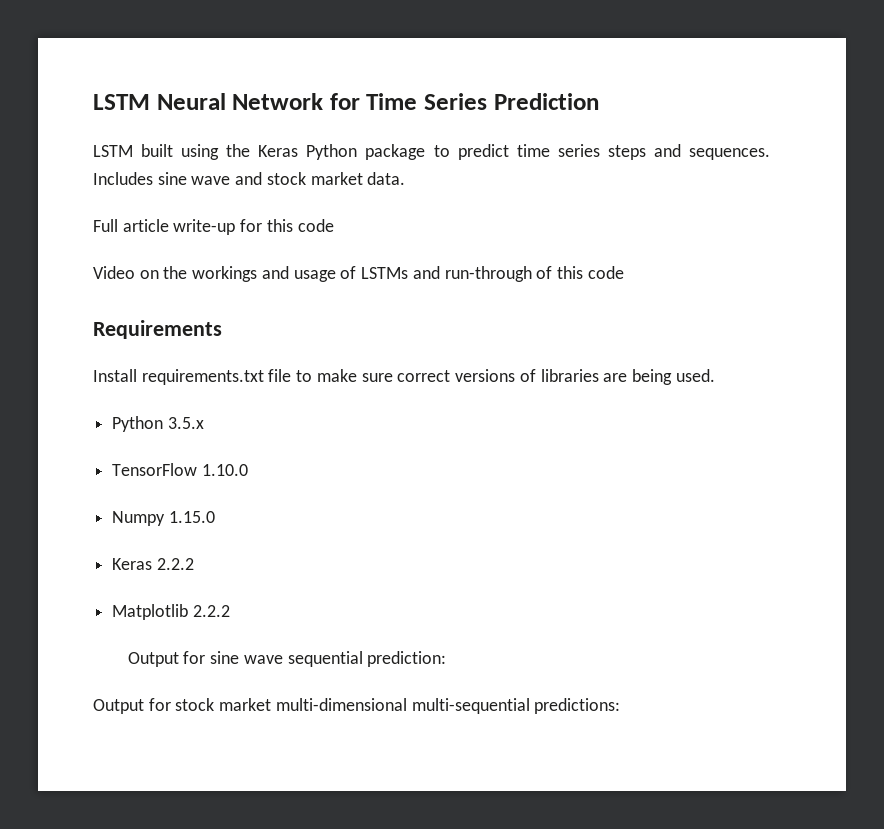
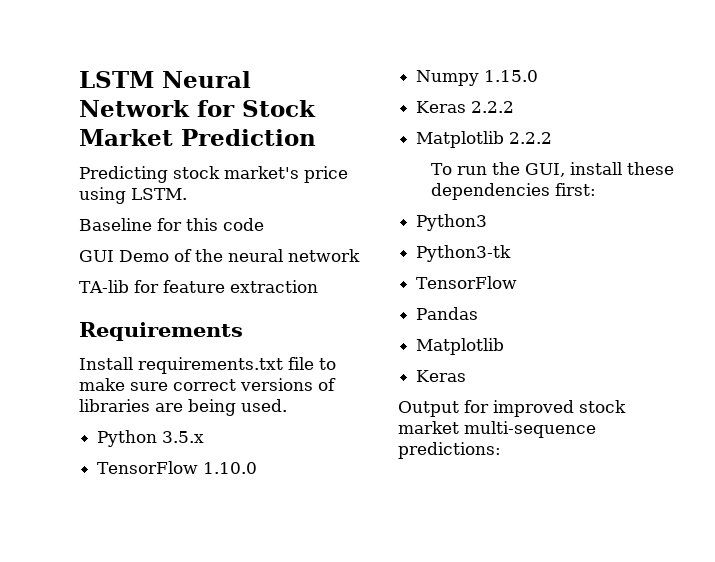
- LSTM Neural Network for Time Series Prediction
+ LSTM Neural Network for Stock Market Prediction
- LSTM built using the Keras Python package to predict time series steps and sequences. Includes sine wave and stock market data.
- Full article write-up for this code
- Video on the workings and usage of LSTMs and run-through of this code
+ Predicting stock market's price using LSTM.
+ Baseline for this code
+ GUI Demo of the neural network
+ TA-lib for feature extraction
- Output for sine wave sequential prediction:
- Output for stock market multi-dimensional multi-sequential predictions:
+ To run the GUI, install these dependencies first:
+ Python3
+ Python3-tk
+ TensorFlow
+ Pandas
+ Matplotlib
+ Keras
+ Output for improved stock market multi-sequence predictions:

